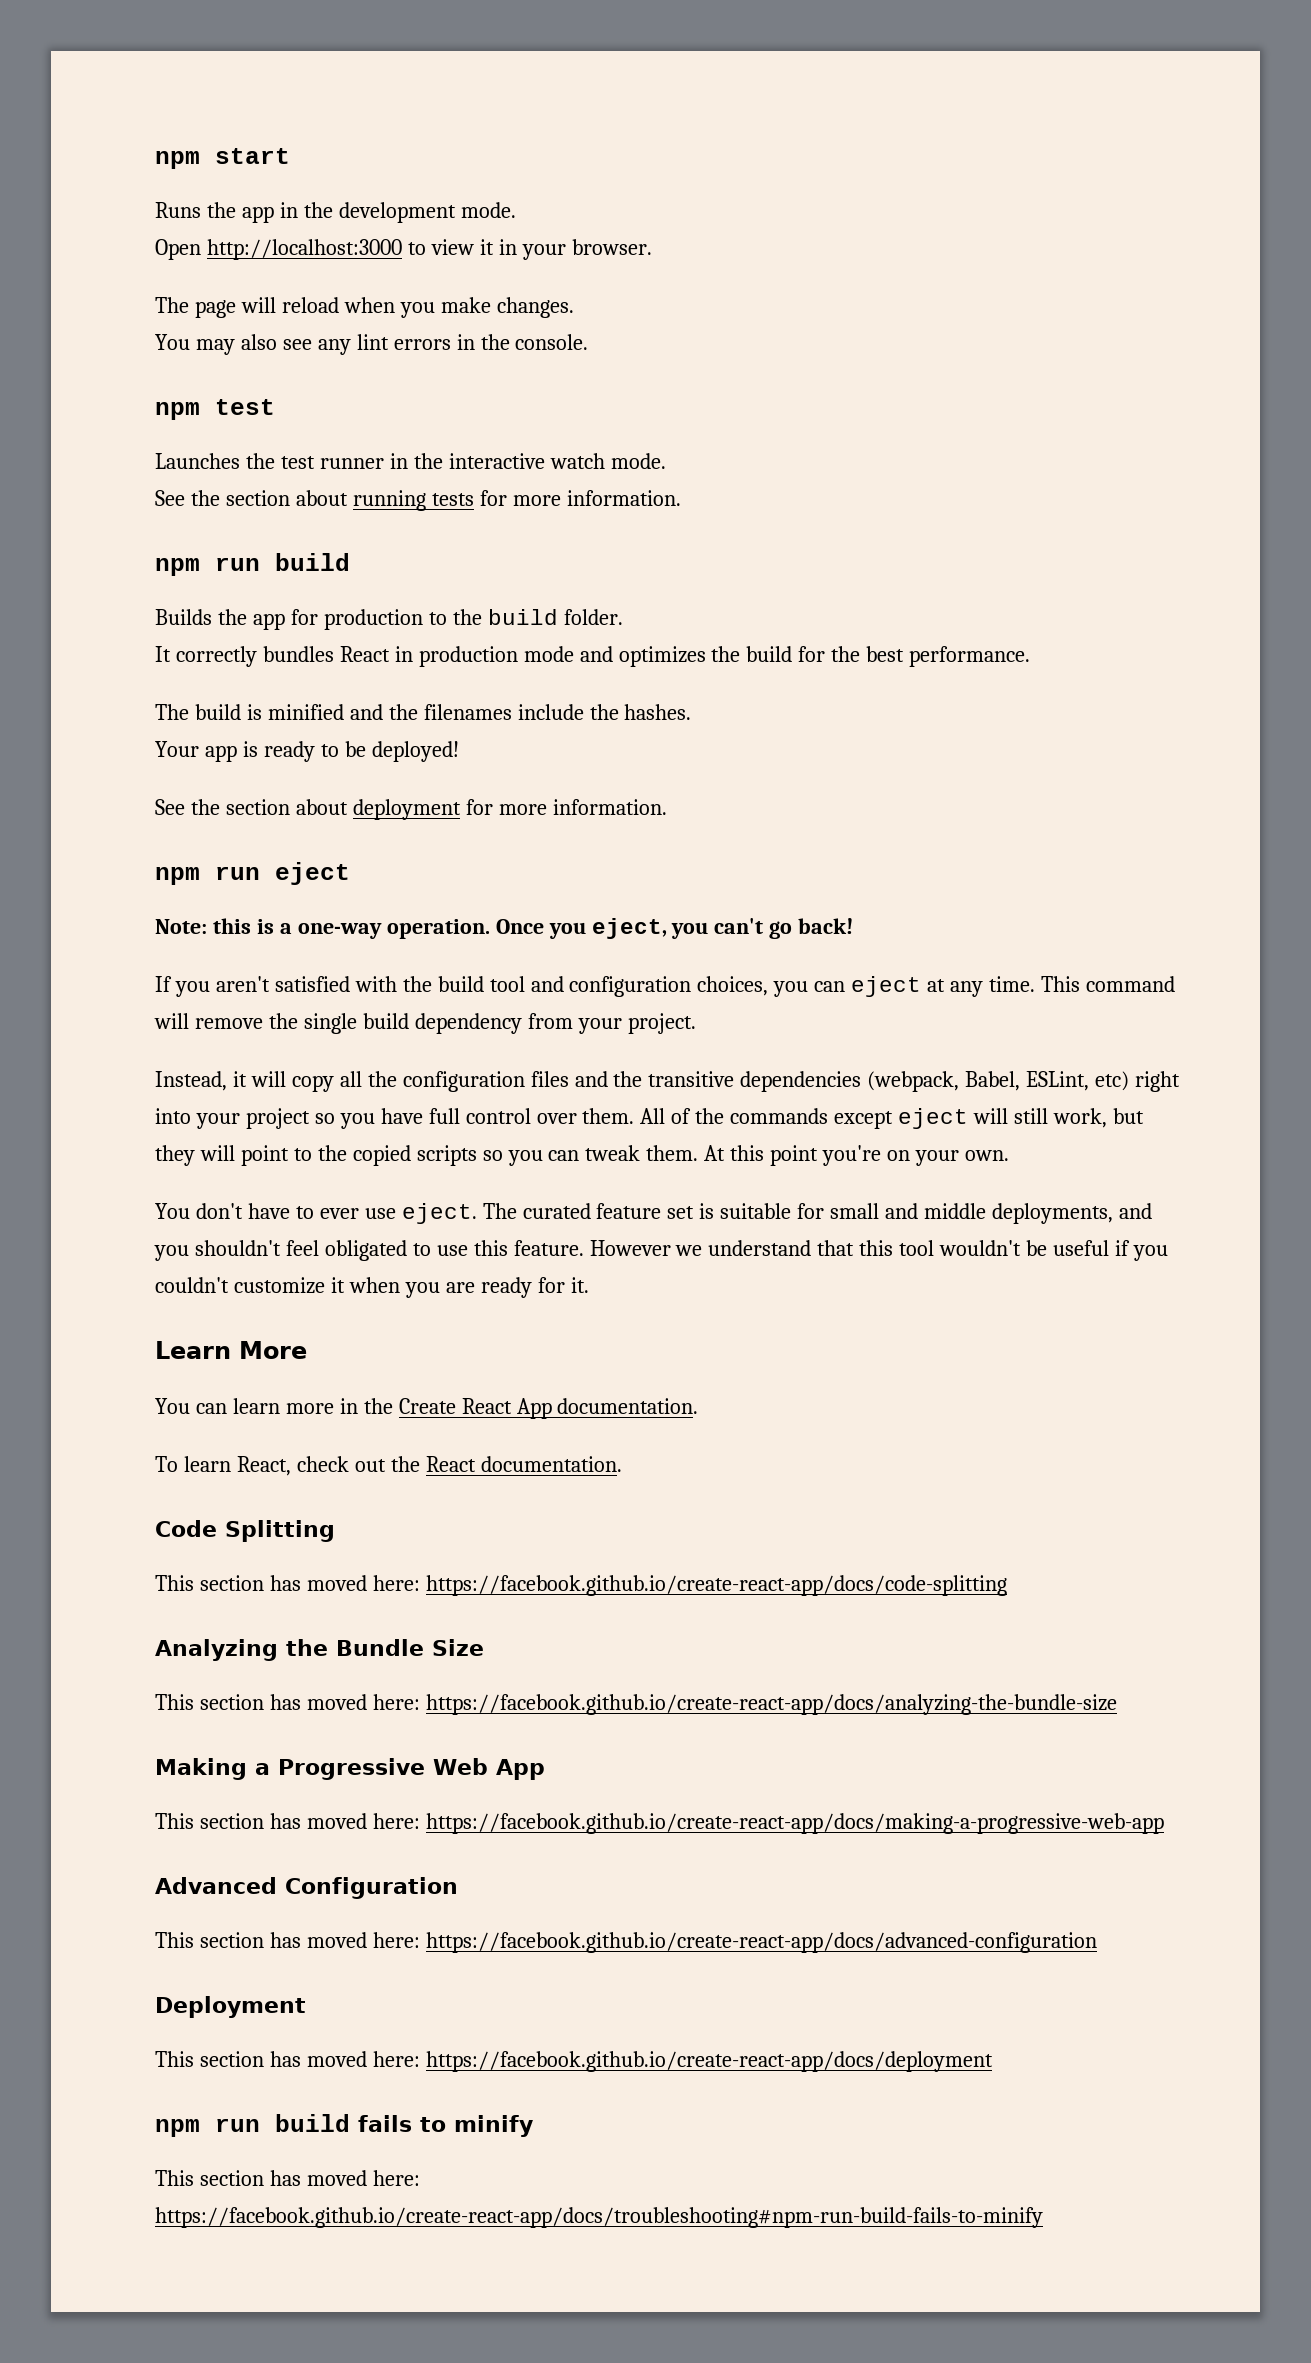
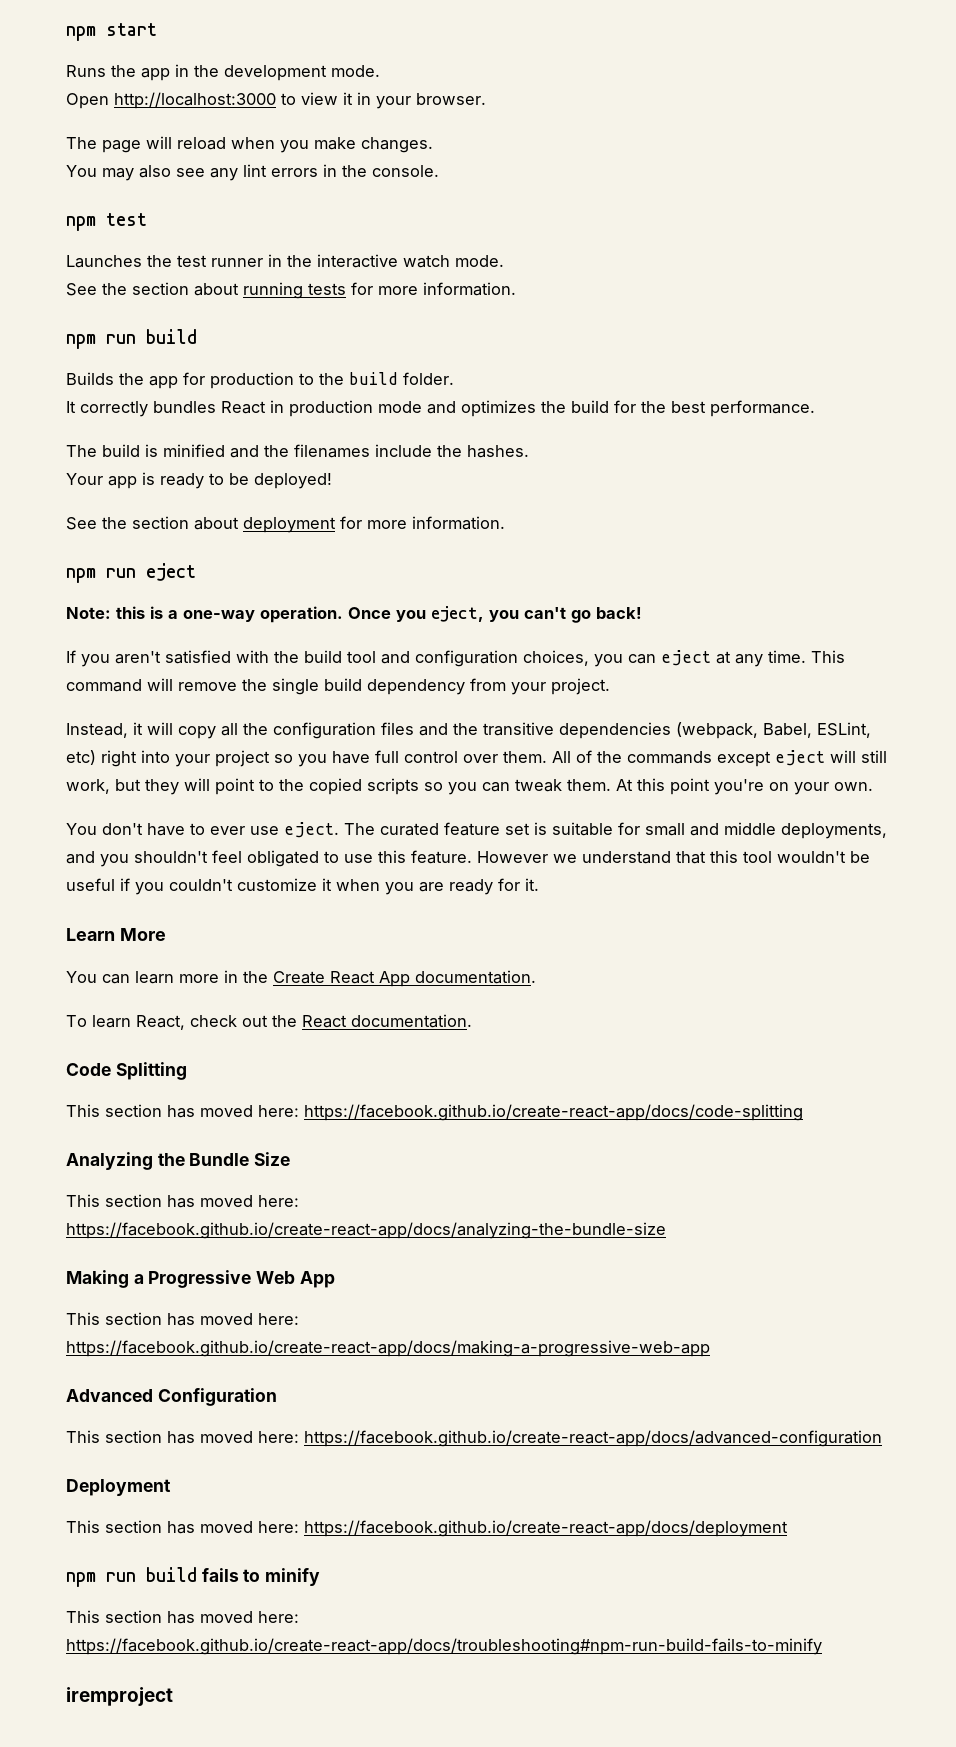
+ iremproject

